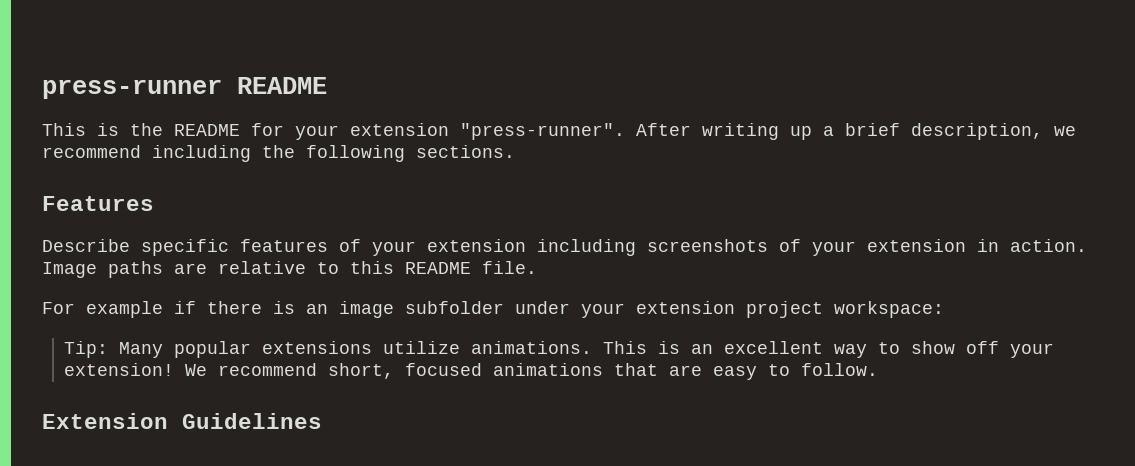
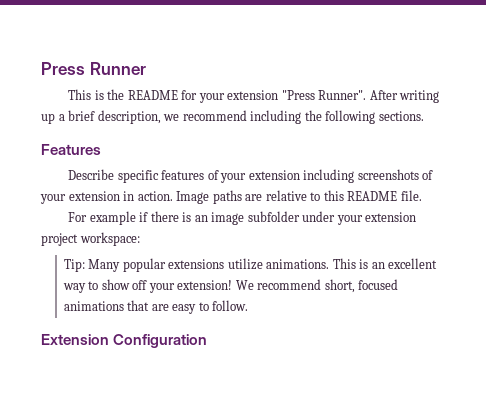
- press-runner README
+ Press Runner
- This is the README for your extension "press-runner".
+ This is the README for your extension "Press Runner".
- Extension Guidelines
+ Extension Configuration

